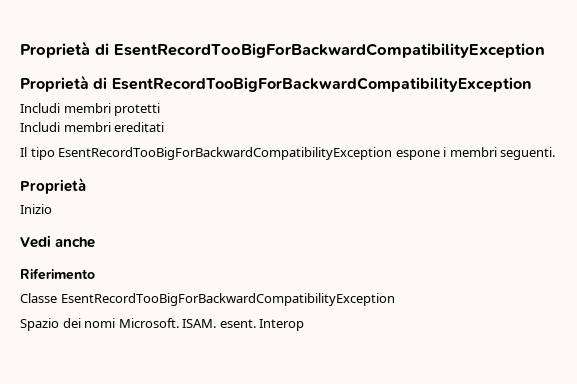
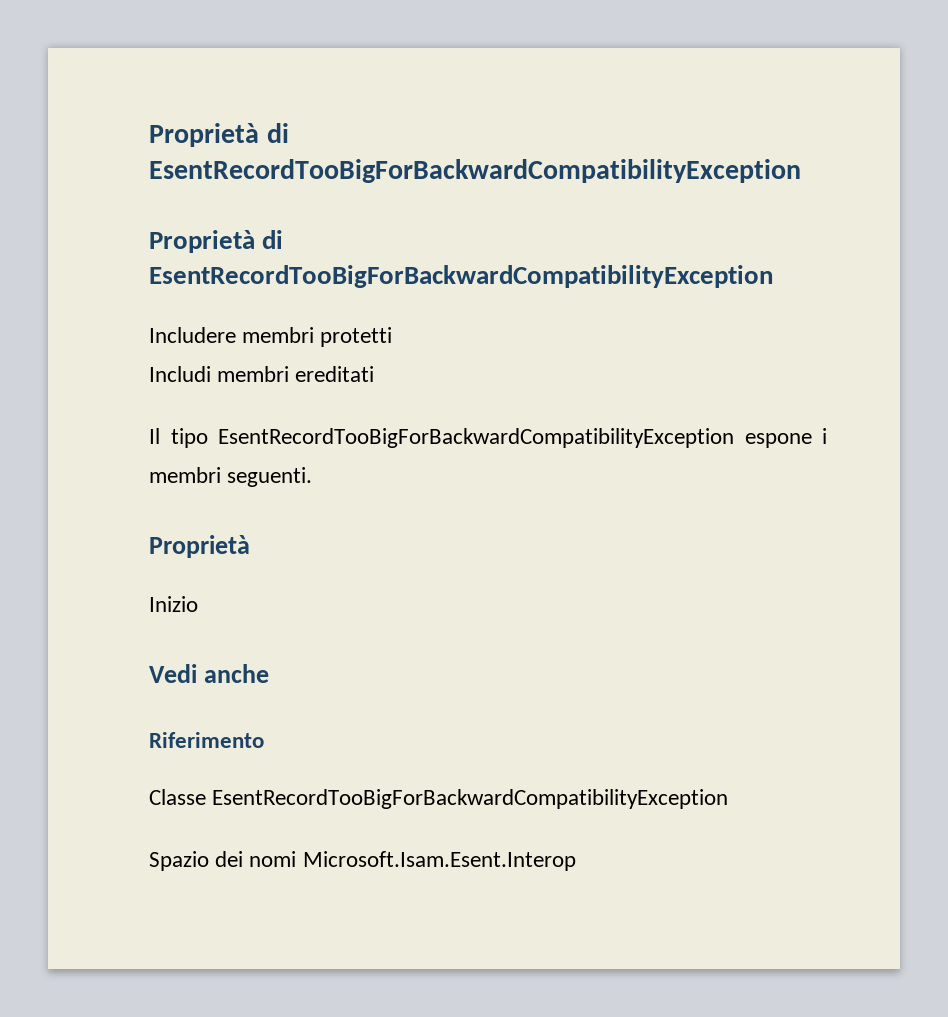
- Includi membri protetti
+ Includere membri protetti
- Spazio dei nomi Microsoft. ISAM. esent. Interop
+ Spazio dei nomi Microsoft.Isam.Esent.Interop

